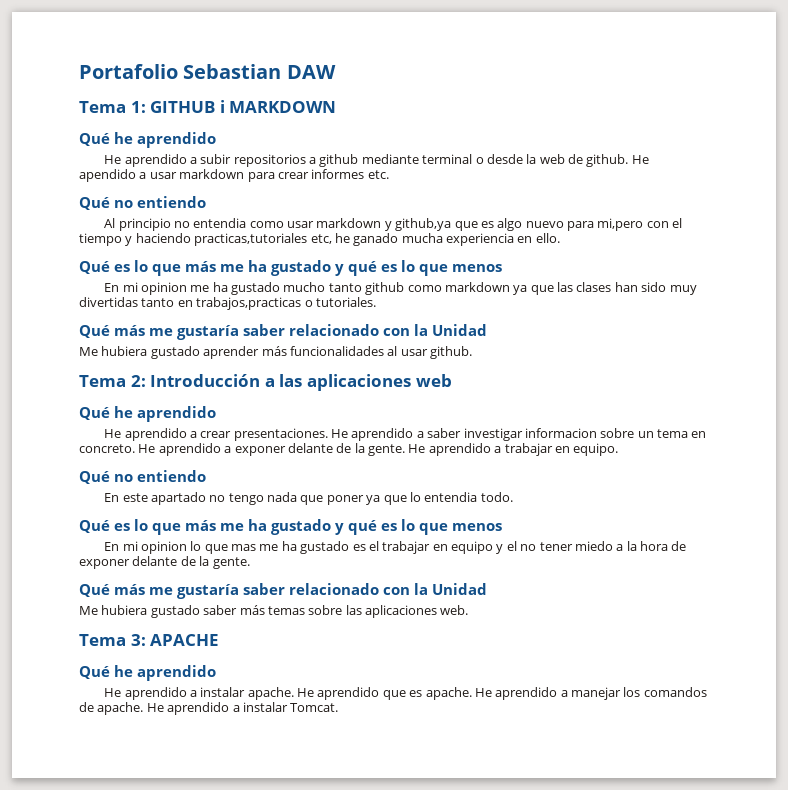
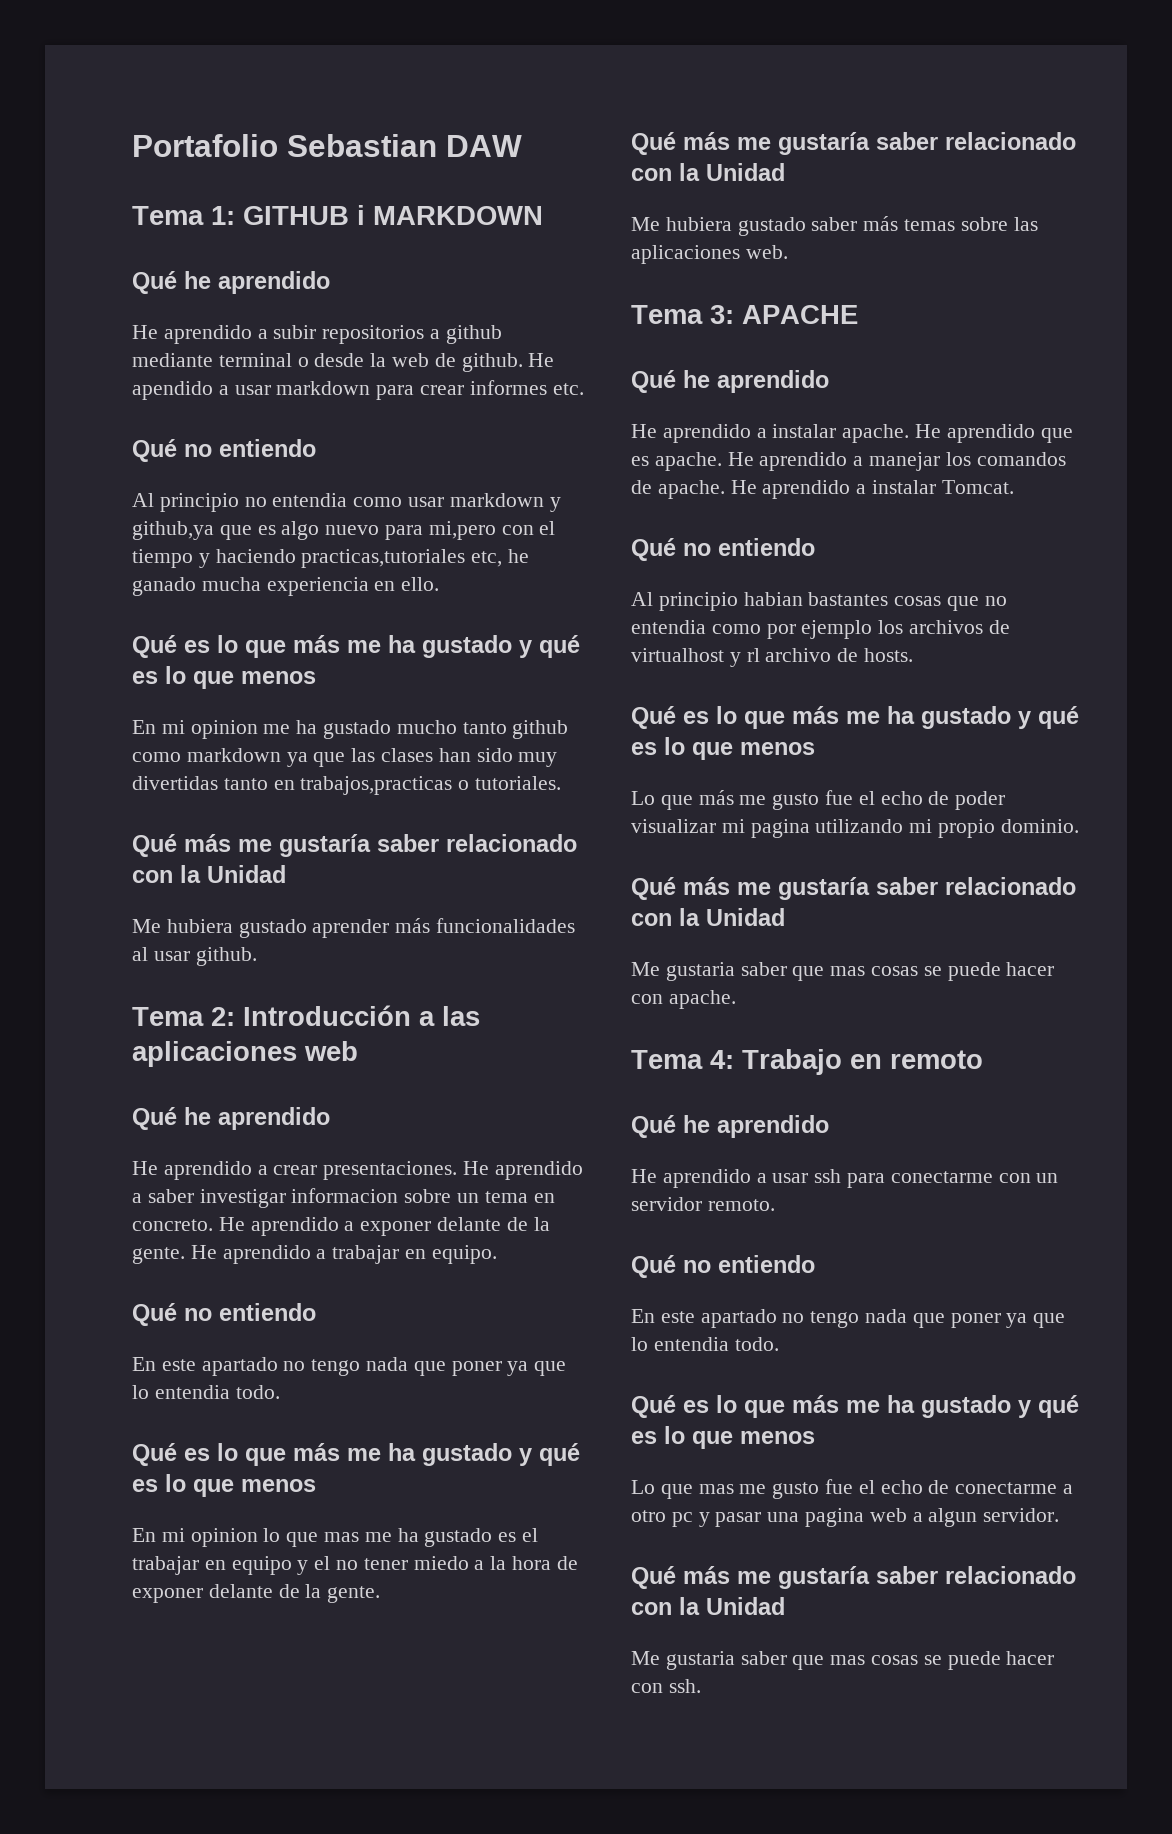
  He aprendido a instalar Tomcat.
+ Qué no entiendo
+ Al principio habian bastantes cosas que no entendia como por ejemplo los archivos de virtualhost y rl archivo de hosts.
+ Qué es lo que más me ha gustado y qué es lo que menos
+ Lo que más me gusto fue el echo de poder visualizar mi pagina utilizando mi propio dominio.
+ Qué más me gustaría saber relacionado con la Unidad
+ Me gustaria saber que mas cosas se puede hacer con apache.
+ Tema 4: Trabajo en remoto
+ Qué he aprendido
+ He aprendido a usar ssh para conectarme con un servidor remoto.
+ Qué no entiendo
+ En este apartado no tengo nada que poner ya que lo entendia todo.
+ Qué es lo que más me ha gustado y qué es lo que menos
+ Lo que mas me gusto fue el echo de conectarme a otro pc y pasar una pagina web a algun servidor.
+ Qué más me gustaría saber relacionado con la Unidad
+ Me gustaria saber que mas cosas se puede hacer con ssh.

